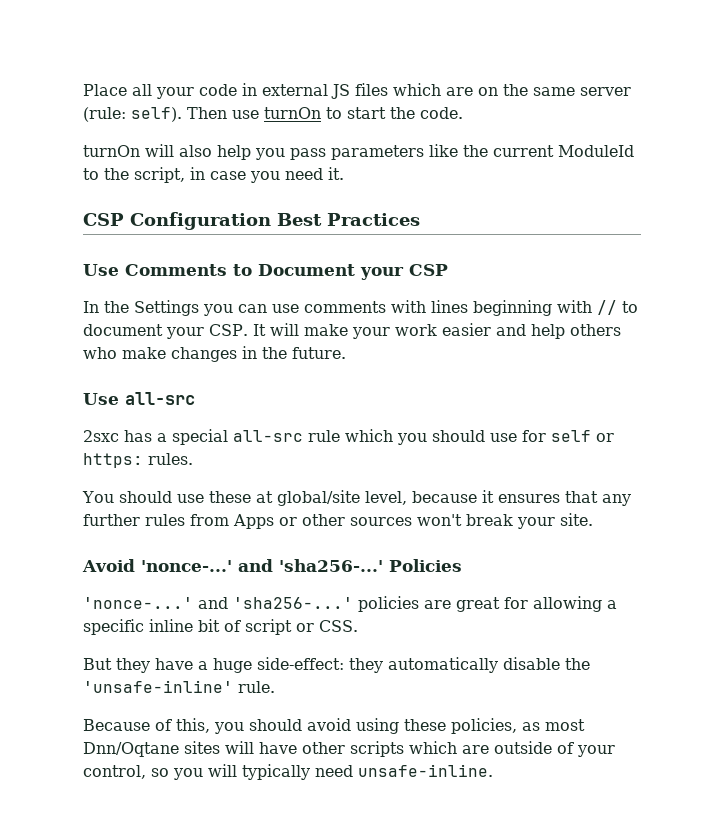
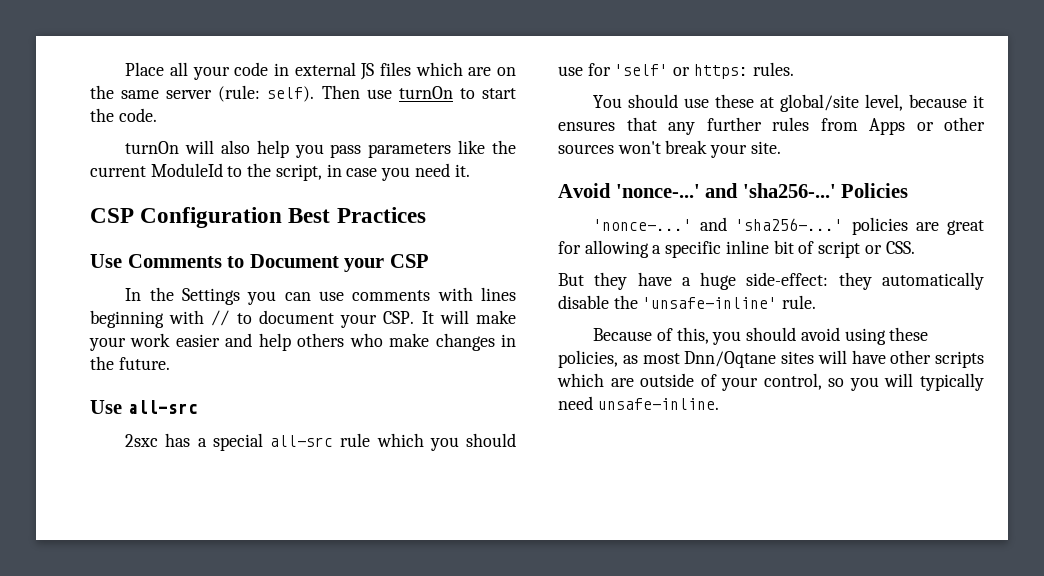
- 2sxc has a special all-src rule which you should use for self or https: rules.
+ 2sxc has a special all-src rule which you should use for 'self' or https: rules.

